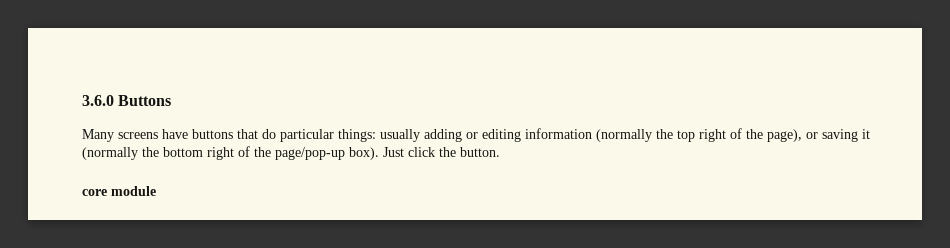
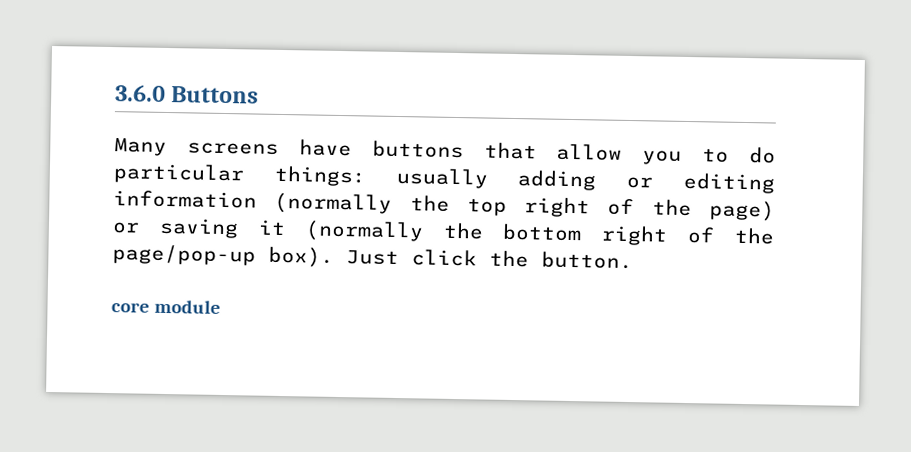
- Many screens have buttons that do particular things: usually adding or editing information (normally the top right of the page), or saving it (normally the bottom right of the page/pop-up box).
+ Many screens have buttons that allow you to do particular things: usually adding or editing information (normally the top right of the page) or saving it (normally the bottom right of the page/pop-up box).

